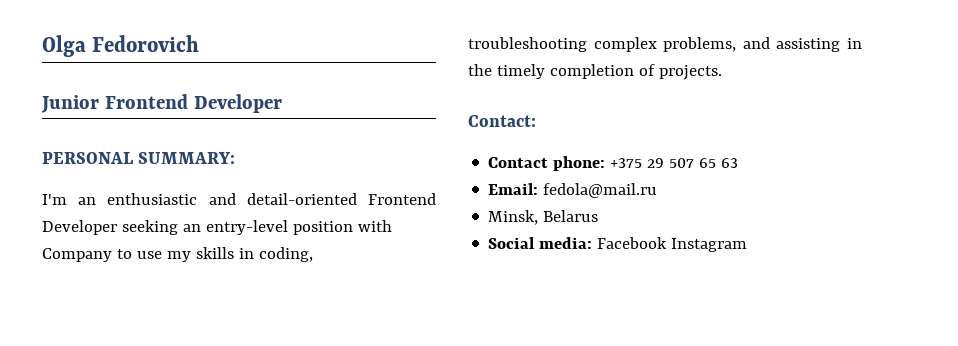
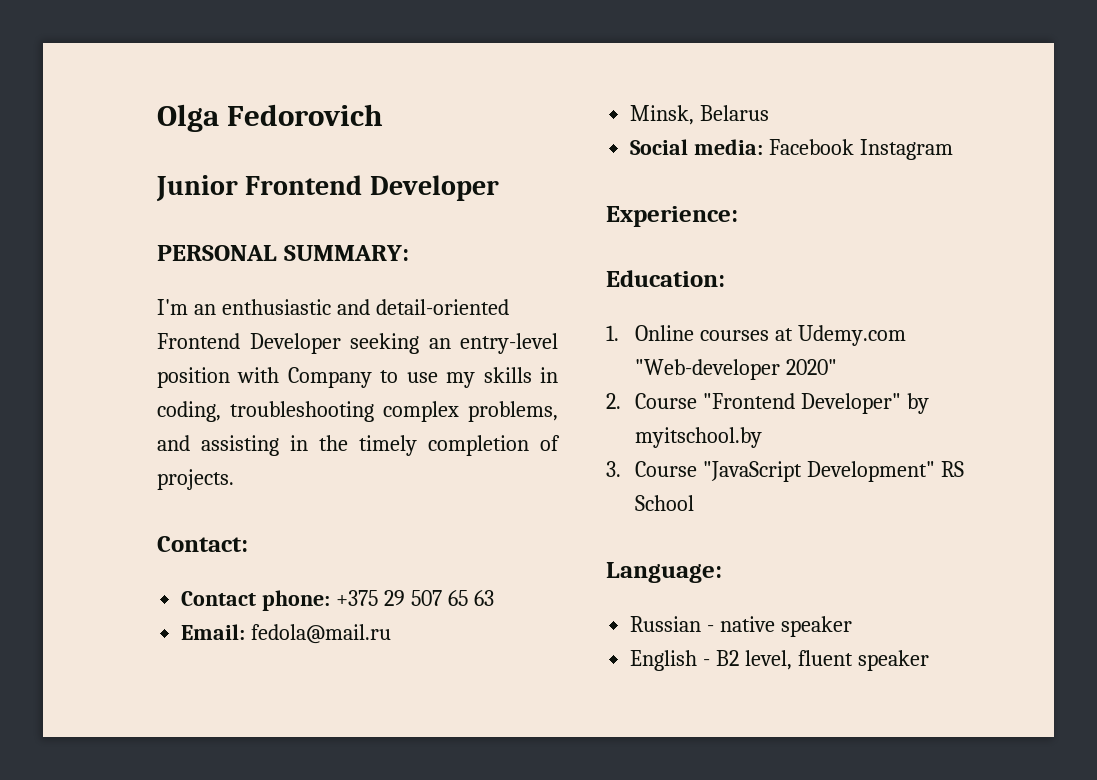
+ Experience:
+ Education:
+ 1. Online courses at Udemy.com "Web-developer 2020"
+ 2. Course "Frontend Developer" by myitschool.by
+ 3. Course "JavaScript Development" RS School
+ Language:
+ Russian - native speaker
+ English - B2 level, fluent speaker

